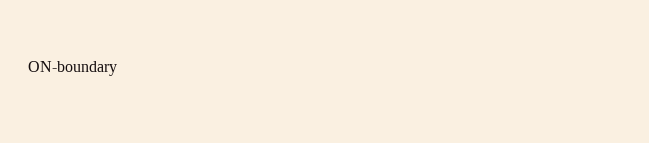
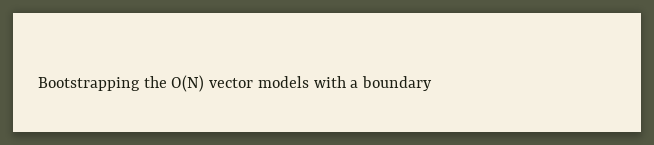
- ON-boundary
+ Bootstrapping the O(N) vector models with a boundary

